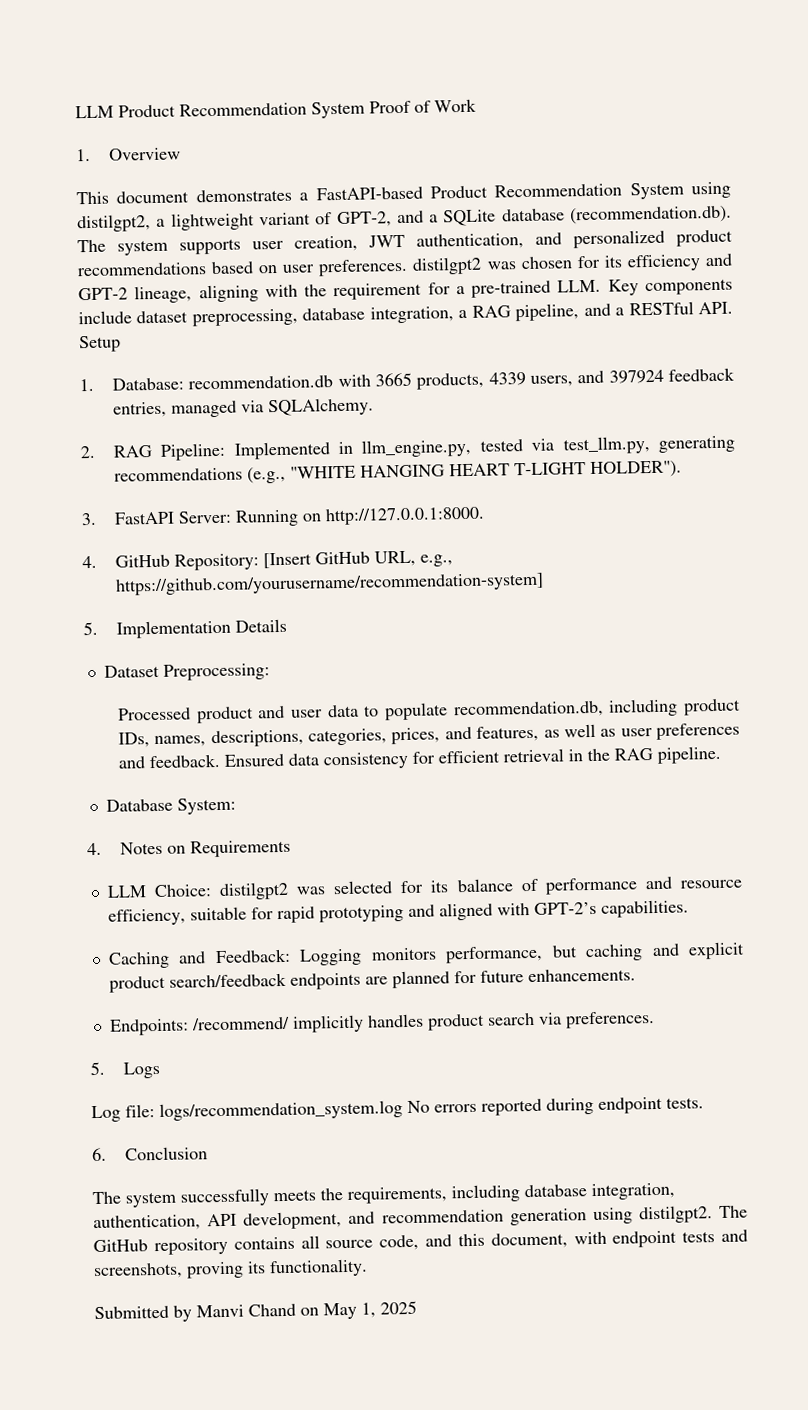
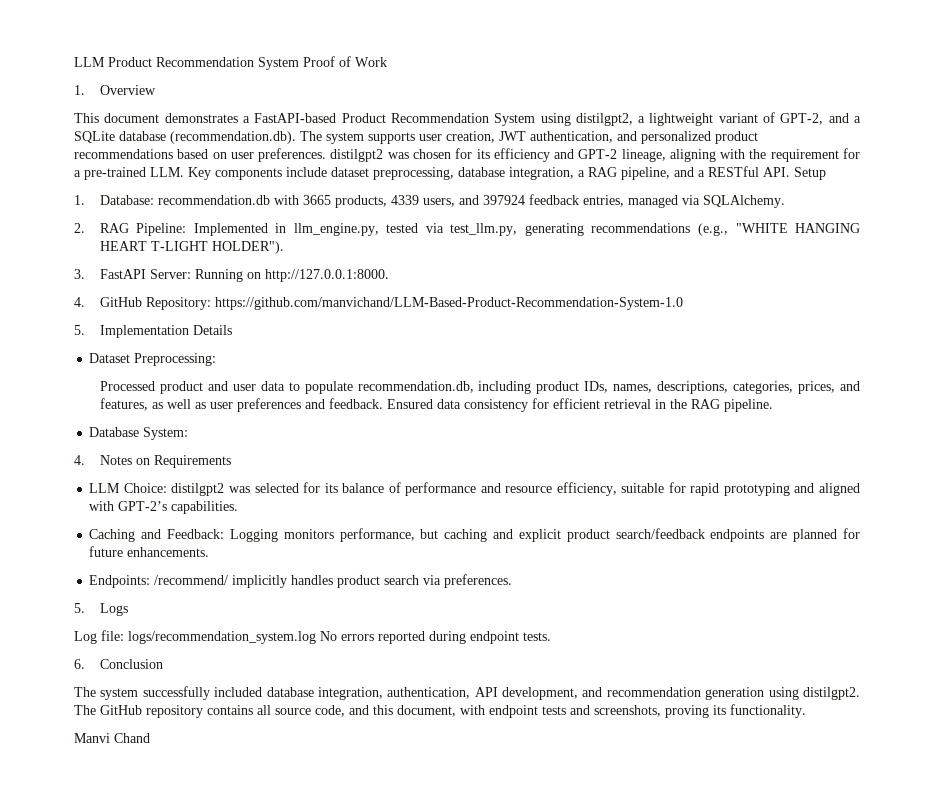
- 4. GitHub Repository: [Insert GitHub URL, e.g., https://github.com/yourusername/recommendation-system]
+ 4. GitHub Repository: https://github.com/manvichand/LLM-Based-Product-Recommendation-System-1.0
- The system successfully meets the requirements, including database integration, authentication, API development, and recommendation generation using distilgpt2.
+ The system successfully included database integration, authentication, API development, and recommendation generation using distilgpt2.
- Submitted by Manvi Chand on May 1, 2025
+ Manvi Chand

